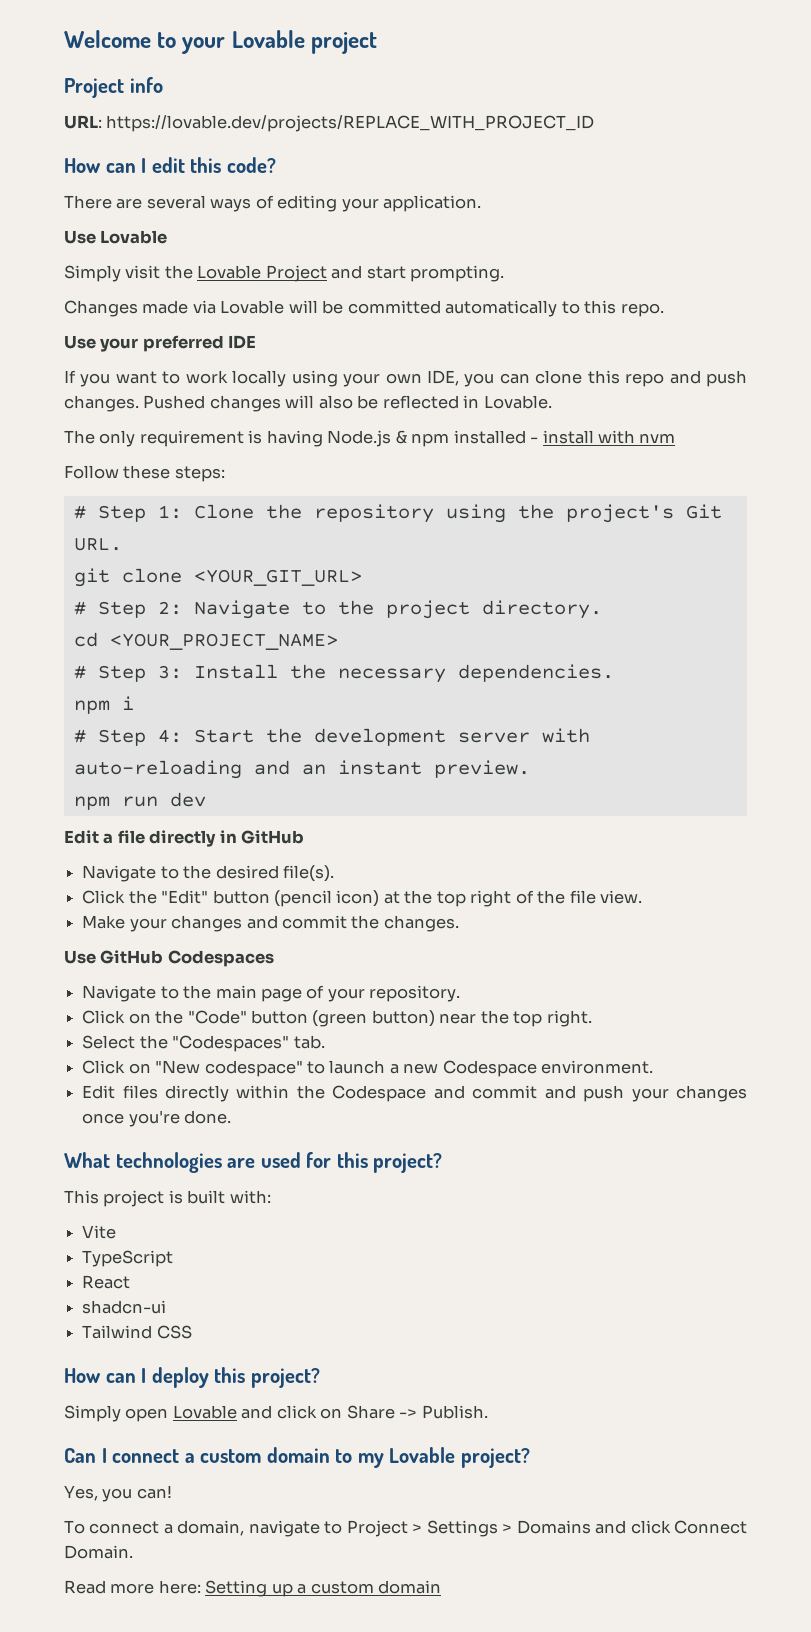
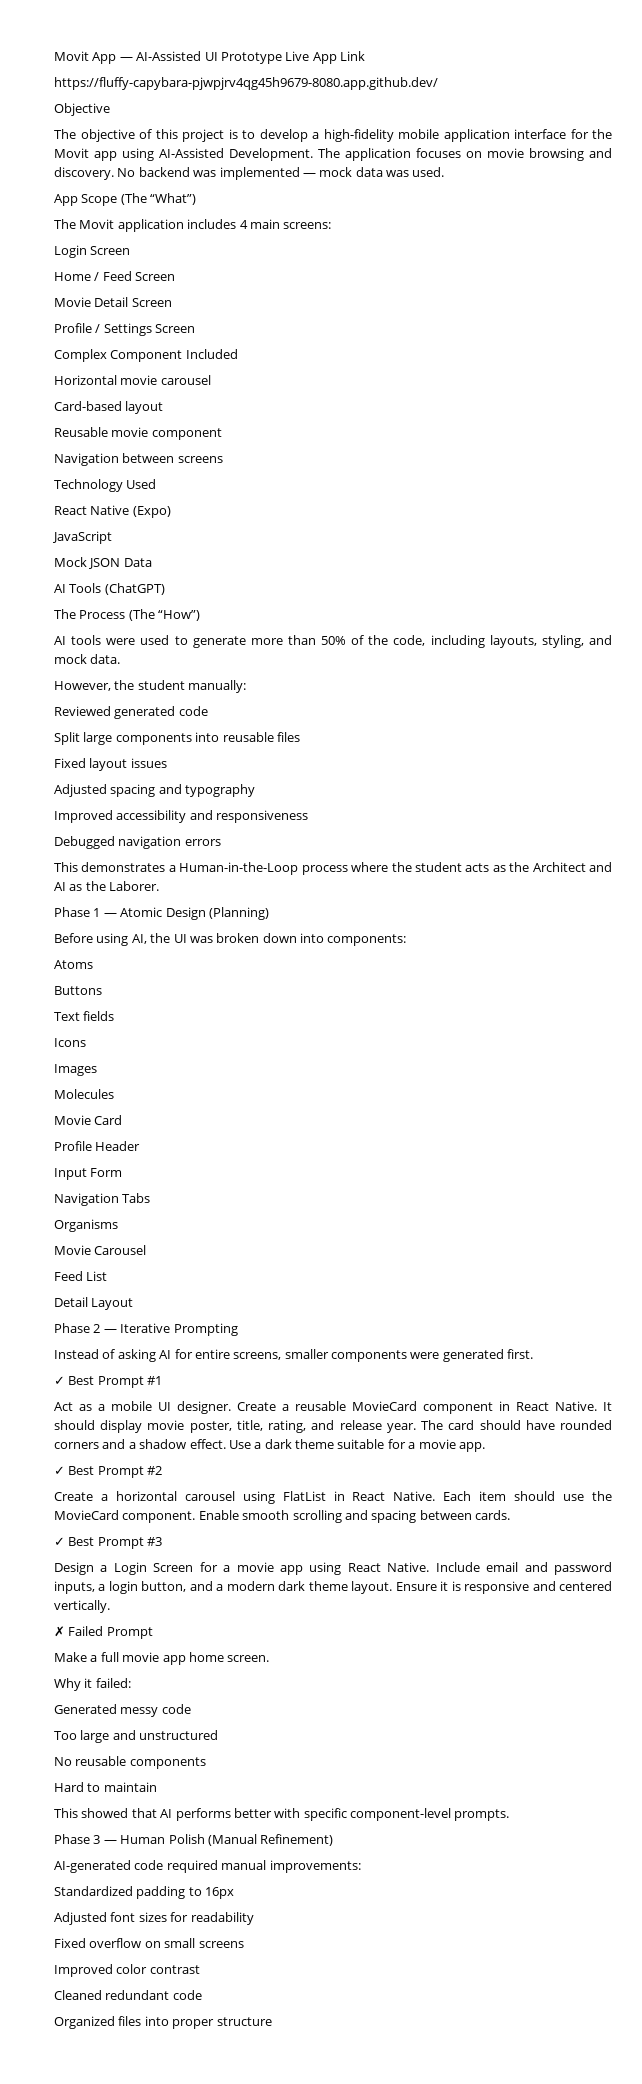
- Welcome to your Lovable project
- Project info
- URL: https://lovable.dev/projects/REPLACE_WITH_PROJECT_ID
- How can I edit this code?
- There are several ways of editing your application.
- Use Lovable
- Simply visit the Lovable Project and start prompting.
- Changes made via Lovable will be committed automatically to this repo.
- Use your preferred IDE
- If you want to work locally using your own IDE, you can clone this repo and push changes. Pushed changes will also be reflected in Lovable.
- The only requirement is having Node.js & npm installed - install with nvm
- Follow these steps:
- # Step 1: Clone the repository using the project's Git URL.
- git clone <YOUR_GIT_URL>
- # Step 2: Navigate to the project directory.
- cd <YOUR_PROJECT_NAME>
- # Step 3: Install the necessary dependencies.
- npm i
- # Step 4: Start the development server with auto-reloading and an instant preview.
- npm run dev
- Edit a file directly in GitHub
- Navigate to the desired file(s).
- Click the "Edit" button (pencil icon) at the top right of the file view.
- Make your changes and commit the changes.
- Use GitHub Codespaces
- Navigate to the main page of your repository.
- Click on the "Code" button (green button) near the top right.
- Select the "Codespaces" tab.
- Click on "New codespace" to launch a new Codespace environment.
- Edit files directly within the Codespace and commit and push your changes once you're done.
- What technologies are used for this project?
- This project is built with:
- Vite
- TypeScript
- React
- shadcn-ui
- Tailwind CSS
- How can I deploy this project?
- Simply open Lovable and click on Share -> Publish.
- Can I connect a custom domain to my Lovable project?
- Yes, you can!
- To connect a domain, navigate to Project > Settings > Domains and click Connect Domain.
- Read more here: Setting up a custom domain
+ Movit App — AI-Assisted UI Prototype Live App Link
+ https://fluffy-capybara-pjwpjrv4qg45h9679-8080.app.github.dev/
+ Objective
+ The objective of this project is to develop a high-fidelity mobile application interface for the Movit app using AI-Assisted Development. The application focuses on movie browsing and discovery. No backend was implemented — mock data was used.
+ App Scope (The “What”)
+ The Movit application includes 4 main screens:
+ Login Screen
+ Home / Feed Screen
+ Movie Detail Screen
+ Profile / Settings Screen
+ Complex Component Included
+ Horizontal movie carousel
+ Card-based layout
+ Reusable movie component
+ Navigation between screens
+ Technology Used
+ React Native (Expo)
+ JavaScript
+ Mock JSON Data
+ AI Tools (ChatGPT)
+ The Process (The “How”)
+ AI tools were used to generate more than 50% of the code, including layouts, styling, and mock data.
+ However, the student manually:
+ Reviewed generated code
+ Split large components into reusable files
+ Fixed layout issues
+ Adjusted spacing and typography
+ Improved accessibility and responsiveness
+ Debugged navigation errors
+ This demonstrates a Human-in-the-Loop process where the student acts as the Architect and AI as the Laborer.
+ Phase 1 — Atomic Design (Planning)
+ Before using AI, the UI was broken down into components:
+ Atoms
+ Buttons
+ Text fields
+ Icons
+ Images
+ Molecules
+ Movie Card
+ Profile Header
+ Input Form
+ Navigation Tabs
+ Organisms
+ Movie Carousel
+ Feed List
+ Detail Layout
+ Phase 2 — Iterative Prompting
+ Instead of asking AI for entire screens, smaller components were generated first.
+ ✓ Best Prompt #1
+ Act as a mobile UI designer. Create a reusable MovieCard component in React Native. It should display movie poster, title, rating, and release year. The card should have rounded corners and a shadow effect. Use a dark theme suitable for a movie app.
+ ✓ Best Prompt #2
+ Create a horizontal carousel using FlatList in React Native. Each item should use the MovieCard component. Enable smooth scrolling and spacing between cards.
+ ✓ Best Prompt #3
+ Design a Login Screen for a movie app using React Native. Include email and password inputs, a login button, and a modern dark theme layout. Ensure it is responsive and centered vertically.
+ ✗ Failed Prompt
+ Make a full movie app home screen.
+ Why it failed:
+ Generated messy code
+ Too large and unstructured
+ No reusable components
+ Hard to maintain
+ This showed that AI performs better with specific component-level prompts.
+ Phase 3 — Human Polish (Manual Refinement)
+ AI-generated code required manual improvements:
+ Standardized padding to 16px
+ Adjusted font sizes for readability
+ Fixed overflow on small screens
+ Improved color contrast
+ Cleaned redundant code
+ Organized files into proper structure

